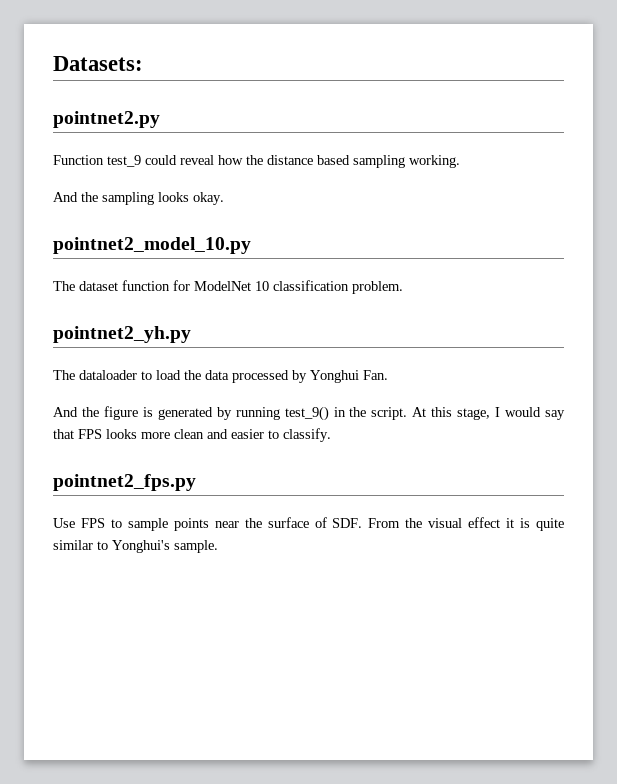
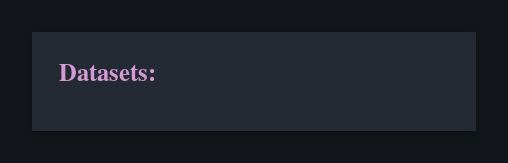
- pointnet2.py
- Function test_9 could reveal how the distance based sampling working.
- And the sampling looks okay.
- pointnet2_model_10.py
- The dataset function for ModelNet 10 classification problem.
- pointnet2_yh.py
- The dataloader to load the data processed by Yonghui Fan.
- And the figure is generated by running test_9() in the script. At this stage, I would say that FPS looks more clean and easier to classify.
- pointnet2_fps.py
- Use FPS to sample points near the surface of SDF. From the visual effect it is quite similar to Yonghui's sample.

